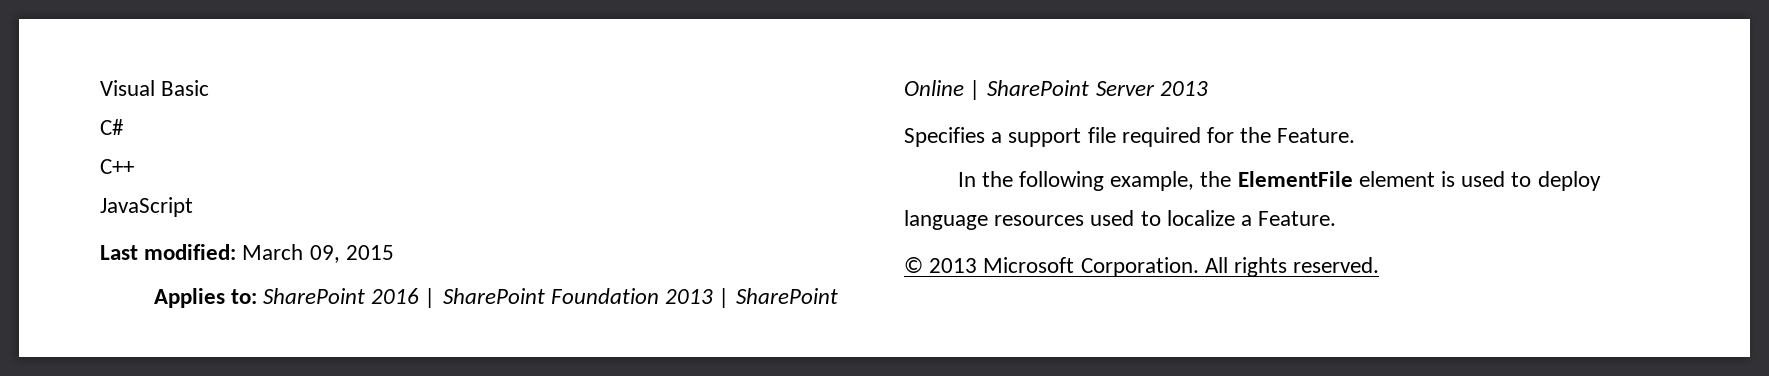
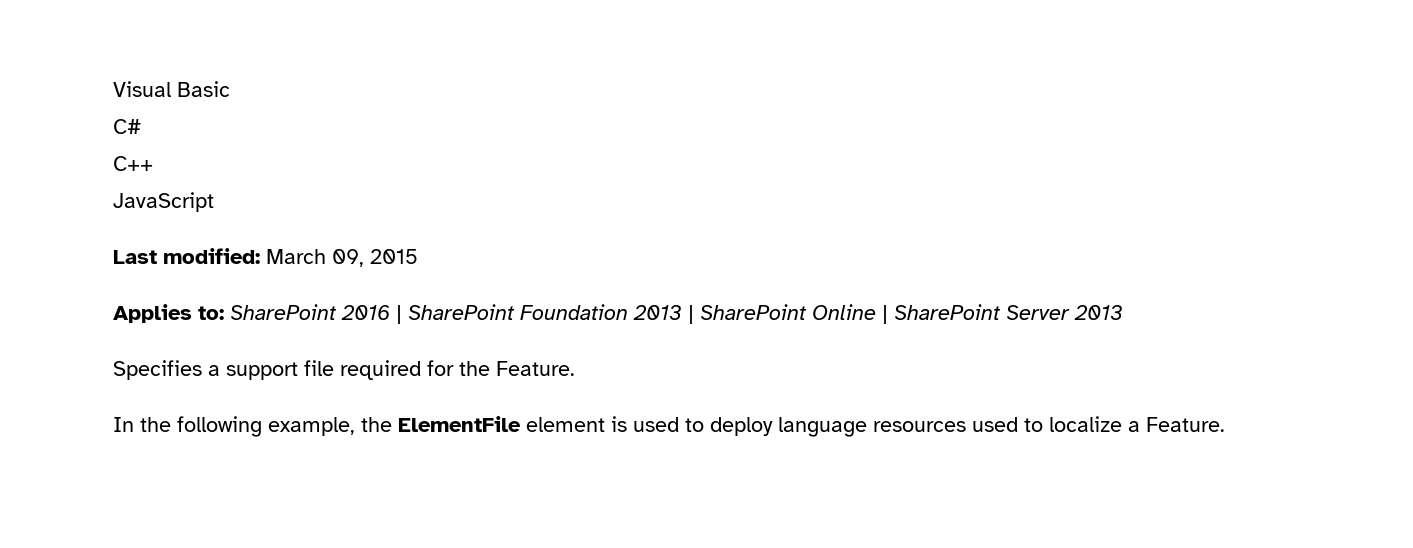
- © 2013 Microsoft Corporation. All rights reserved.

